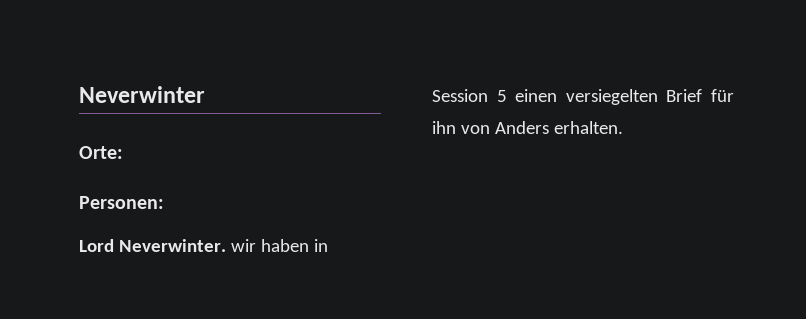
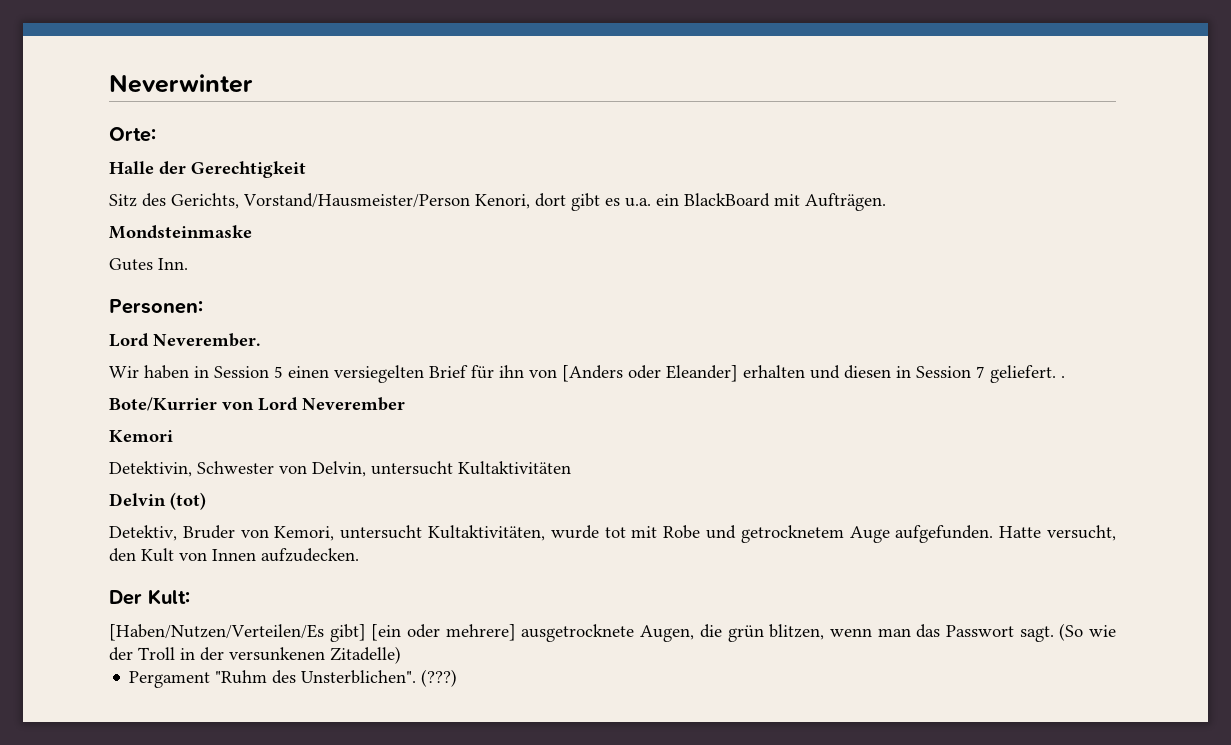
+ Halle der Gerechtigkeit
+ Sitz des Gerichts, Vorstand/Hausmeister/Person Kenori, dort gibt es u.a. ein BlackBoard mit Aufträgen.
+ Mondsteinmaske
+ Gutes Inn.
- Lord Neverwinter. wir haben in Session 5 einen versiegelten Brief für ihn von Anders erhalten.
+ Lord Neverember.
+ Wir haben in Session 5 einen versiegelten Brief für ihn von [Anders oder Eleander] erhalten und diesen in Session 7 geliefert. .
+ Bote/Kurrier von Lord Neverember
+ Kemori
+ Detektivin, Schwester von Delvin, untersucht Kultaktivitäten
+ Delvin (tot)
+ Detektiv, Bruder von Kemori, untersucht Kultaktivitäten, wurde tot mit Robe und getrocknetem Auge aufgefunden. Hatte versucht, den Kult von Innen aufzudecken.
+ Der Kult:
+ [Haben/Nutzen/Verteilen/Es gibt] [ein oder mehrere] ausgetrocknete Augen, die grün blitzen, wenn man das Passwort sagt. (So wie der Troll in der versunkenen Zitadelle)
+ Pergament "Ruhm des Unsterblichen". (???)

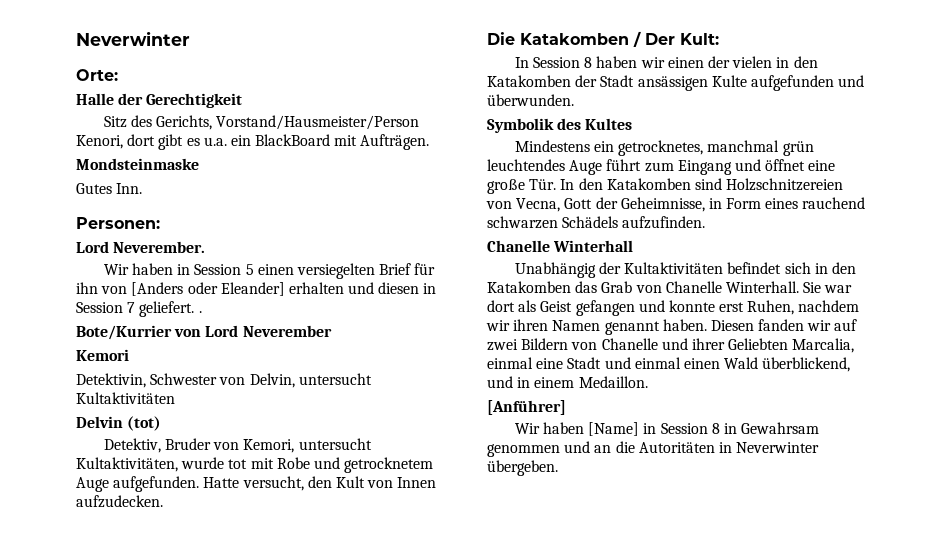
- Der Kult:
+ Die Katakomben / Der Kult:
- [Haben/Nutzen/Verteilen/Es gibt] [ein oder mehrere] ausgetrocknete Augen, die grün blitzen, wenn man das Passwort sagt. (So wie der Troll in der versunkenen Zitadelle)
- Pergament "Ruhm des Unsterblichen". (???)
+ In Session 8 haben wir einen der vielen in den Katakomben der Stadt ansässigen Kulte aufgefunden und überwunden.
+ Symbolik des Kultes
+ Mindestens ein getrocknetes, manchmal grün leuchtendes Auge führt zum Eingang und öffnet eine große Tür. In den Katakomben sind Holzschnitzereien von Vecna, Gott der Geheimnisse, in Form eines rauchend schwarzen Schädels aufzufinden.
+ Chanelle Winterhall
+ Unabhängig der Kultaktivitäten befindet sich in den Katakomben das Grab von Chanelle Winterhall. Sie war dort als Geist gefangen und konnte erst Ruhen, nachdem wir ihren Namen genannt haben. Diesen fanden wir auf zwei Bildern von Chanelle und ihrer Geliebten Marcalia, einmal eine Stadt und einmal einen Wald überblickend, und in einem Medaillon.
+ [Anführer]
+ Wir haben [Name] in Session 8 in Gewahrsam genommen und an die Autoritäten in Neverwinter übergeben.

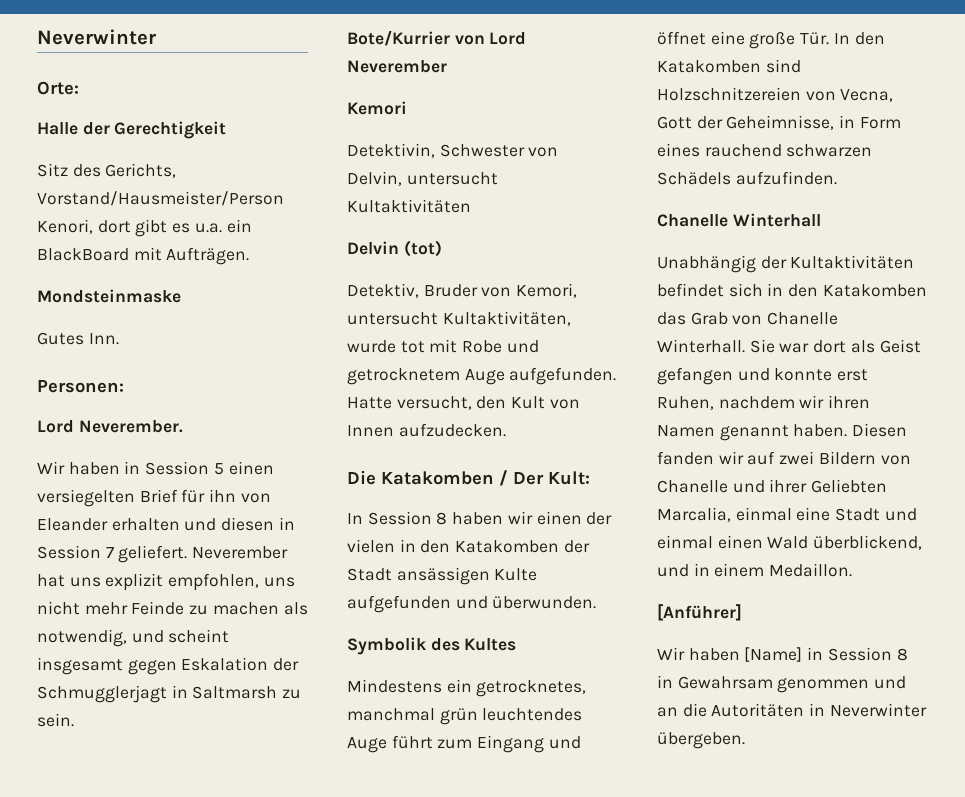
- Wir haben in Session 5 einen versiegelten Brief für ihn von [Anders oder Eleander] erhalten und diesen in Session 7 geliefert. .
+ Wir haben in Session 5 einen versiegelten Brief für ihn von Eleander erhalten und diesen in Session 7 geliefert. Neverember hat uns explizit empfohlen, uns nicht mehr Feinde zu machen als notwendig, und scheint insgesamt gegen Eskalation der Schmugglerjagt in Saltmarsh zu sein.

